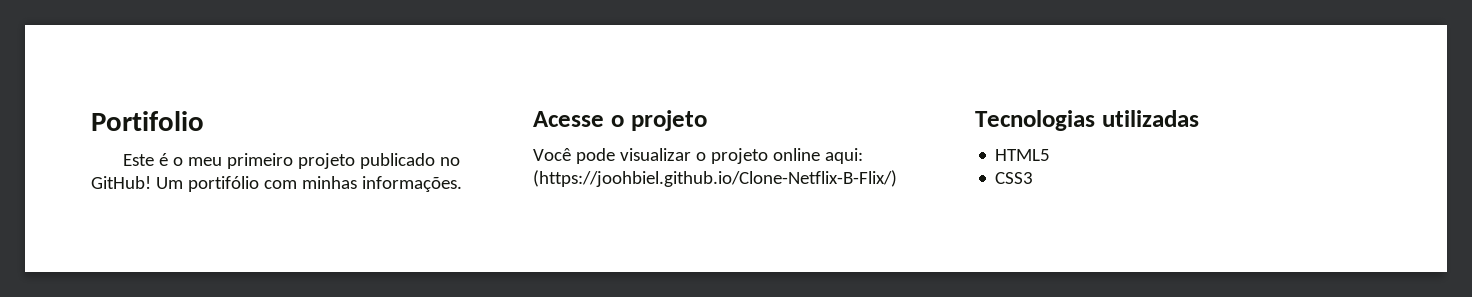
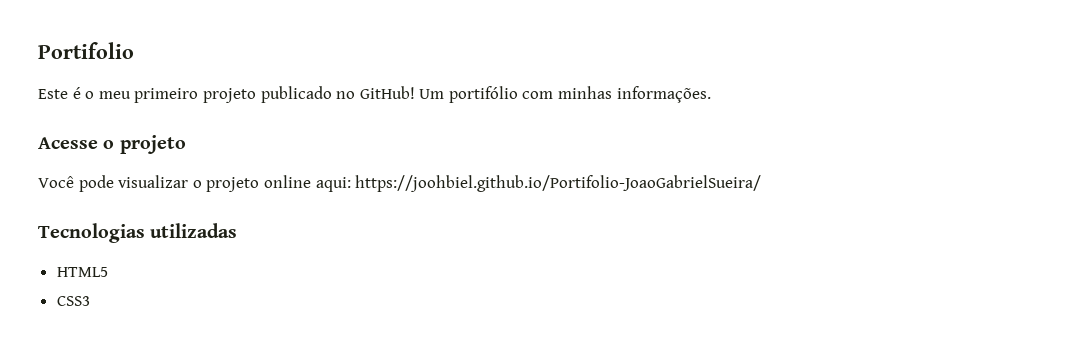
- Você pode visualizar o projeto online aqui: (https://joohbiel.github.io/Clone-Netflix-B-Flix/)
+ Você pode visualizar o projeto online aqui: https://joohbiel.github.io/Portifolio-JoaoGabrielSueira/

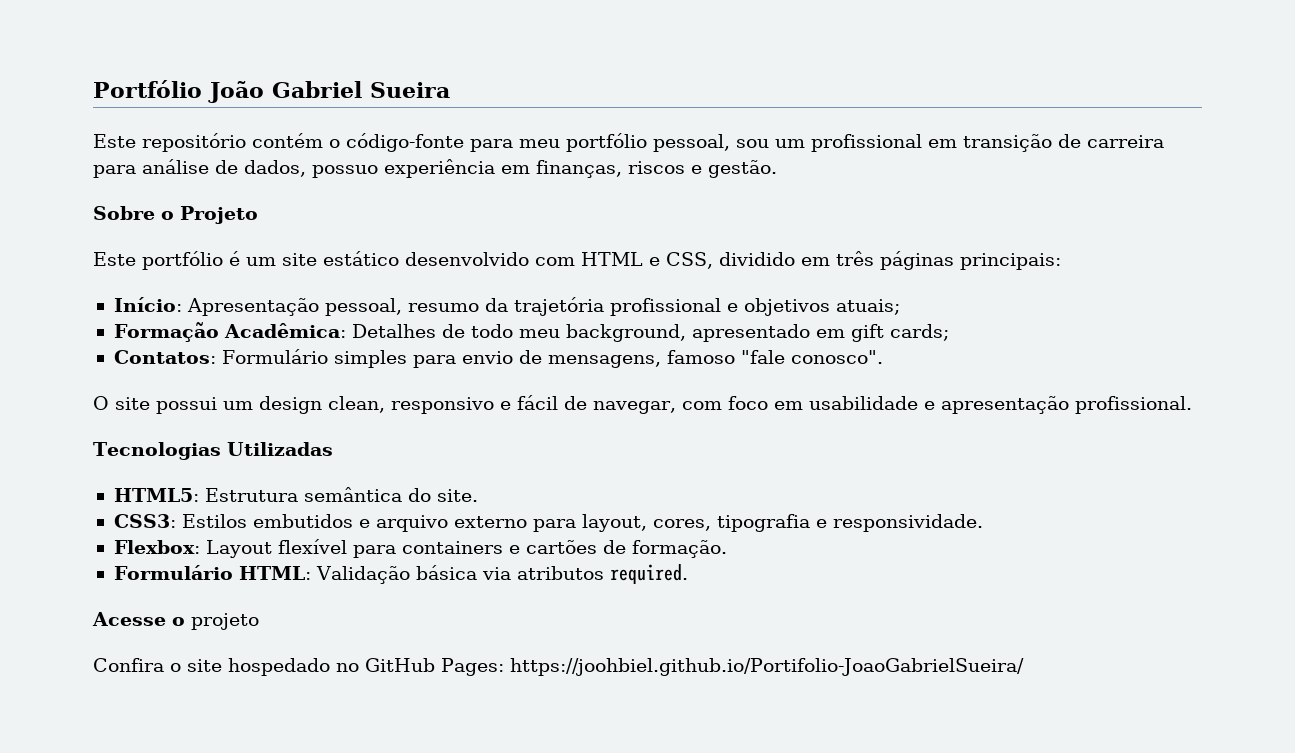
- Portifolio
- Este é o meu primeiro projeto publicado no GitHub! Um portifólio com minhas informações.
+ Portfólio João Gabriel Sueira
+ Este repositório contém o código-fonte para meu portfólio pessoal, sou um profissional em transição de carreira para análise de dados, possuo experiência em finanças, riscos e gestão.
+ Sobre o Projeto
+ Este portfólio é um site estático desenvolvido com HTML e CSS, dividido em três páginas principais:
+ Início: Apresentação pessoal, resumo da trajetória profissional e objetivos atuais;
+ Formação Acadêmica: Detalhes de todo meu background, apresentado em gift cards;
+ Contatos: Formulário simples para envio de mensagens, famoso "fale conosco".
+ O site possui um design clean, responsivo e fácil de navegar, com foco em usabilidade e apresentação profissional.
+ Tecnologias Utilizadas
+ HTML5: Estrutura semântica do site.
+ CSS3: Estilos embutidos e arquivo externo para layout, cores, tipografia e responsividade.
+ Flexbox: Layout flexível para containers e cartões de formação.
+ Formulário HTML: Validação básica via atributos required.
  Acesse o projeto
- Você pode visualizar o projeto online aqui: https://joohbiel.github.io/Portifolio-JoaoGabrielSueira/
- Tecnologias utilizadas
- HTML5
- CSS3
+ Confira o site hospedado no GitHub Pages: https://joohbiel.github.io/Portifolio-JoaoGabrielSueira/

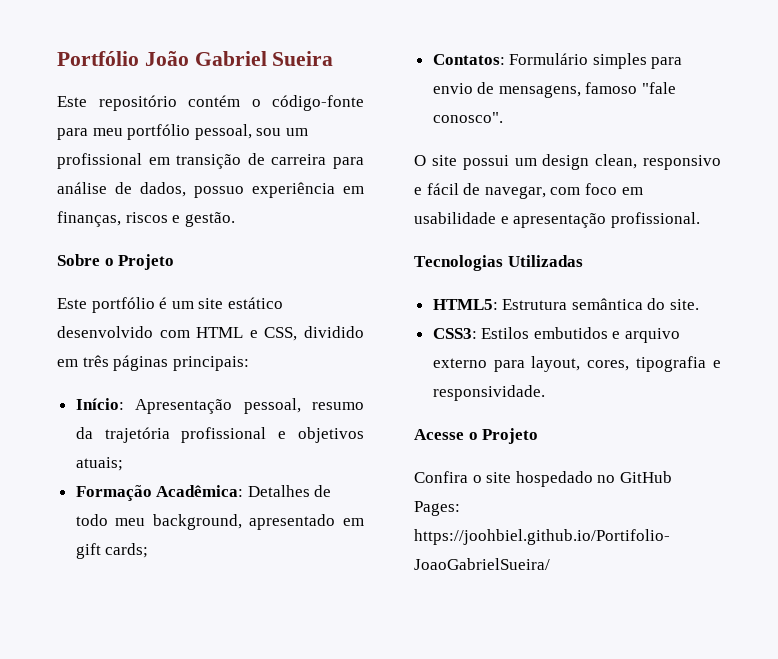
- Flexbox: Layout flexível para containers e cartões de formação.
- Formulário HTML: Validação básica via atributos required.
- Acesse o projeto
+ Acesse o Projeto

